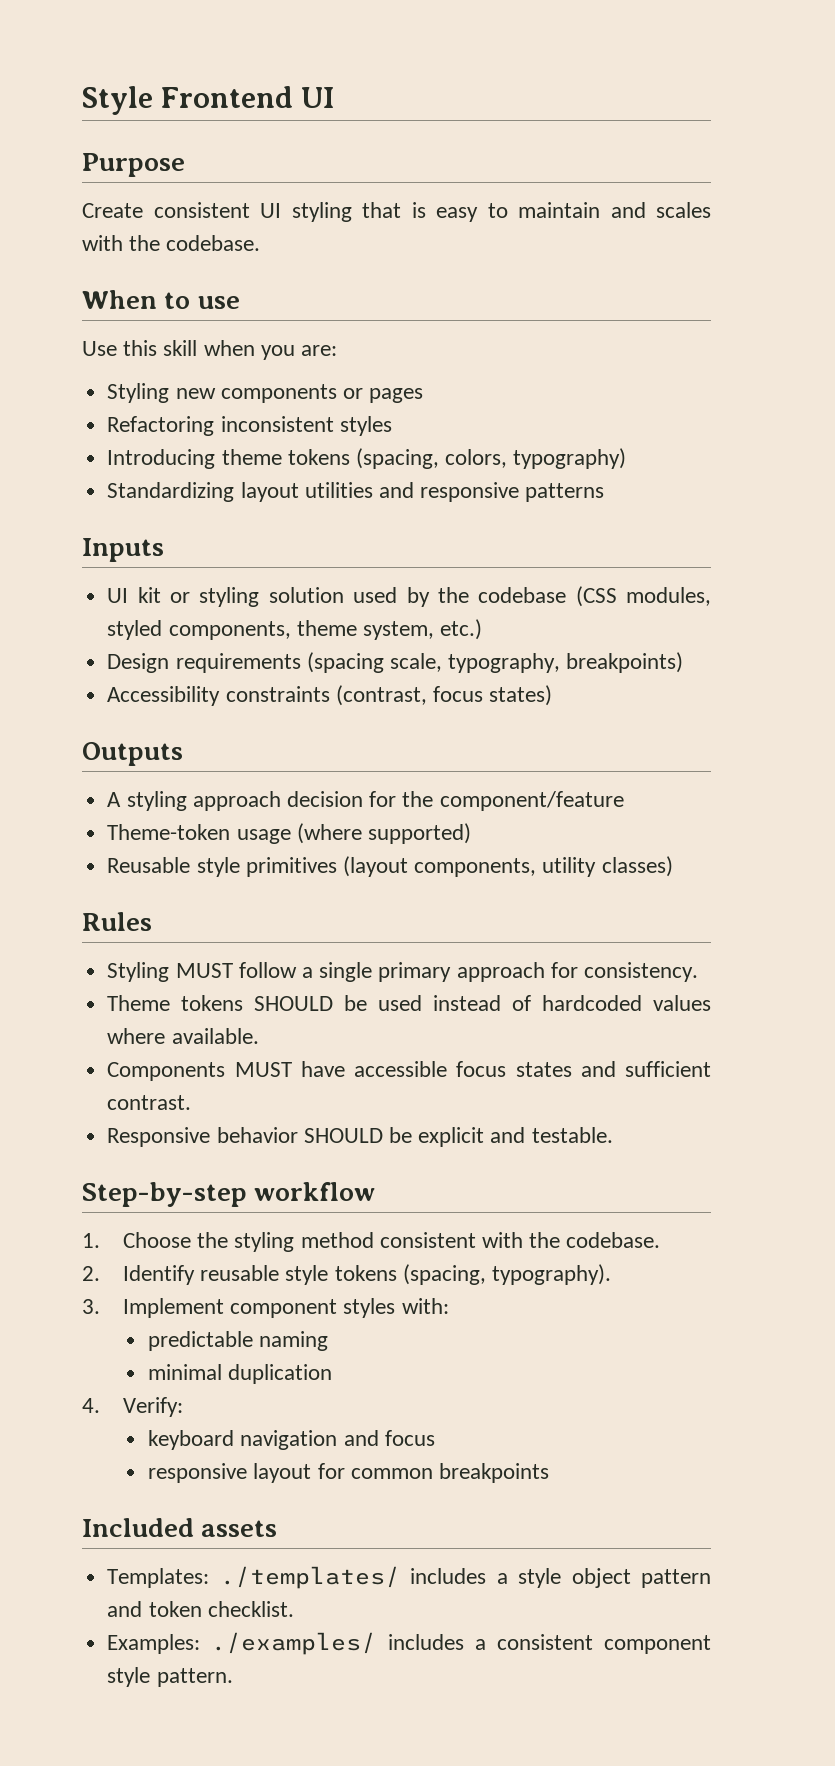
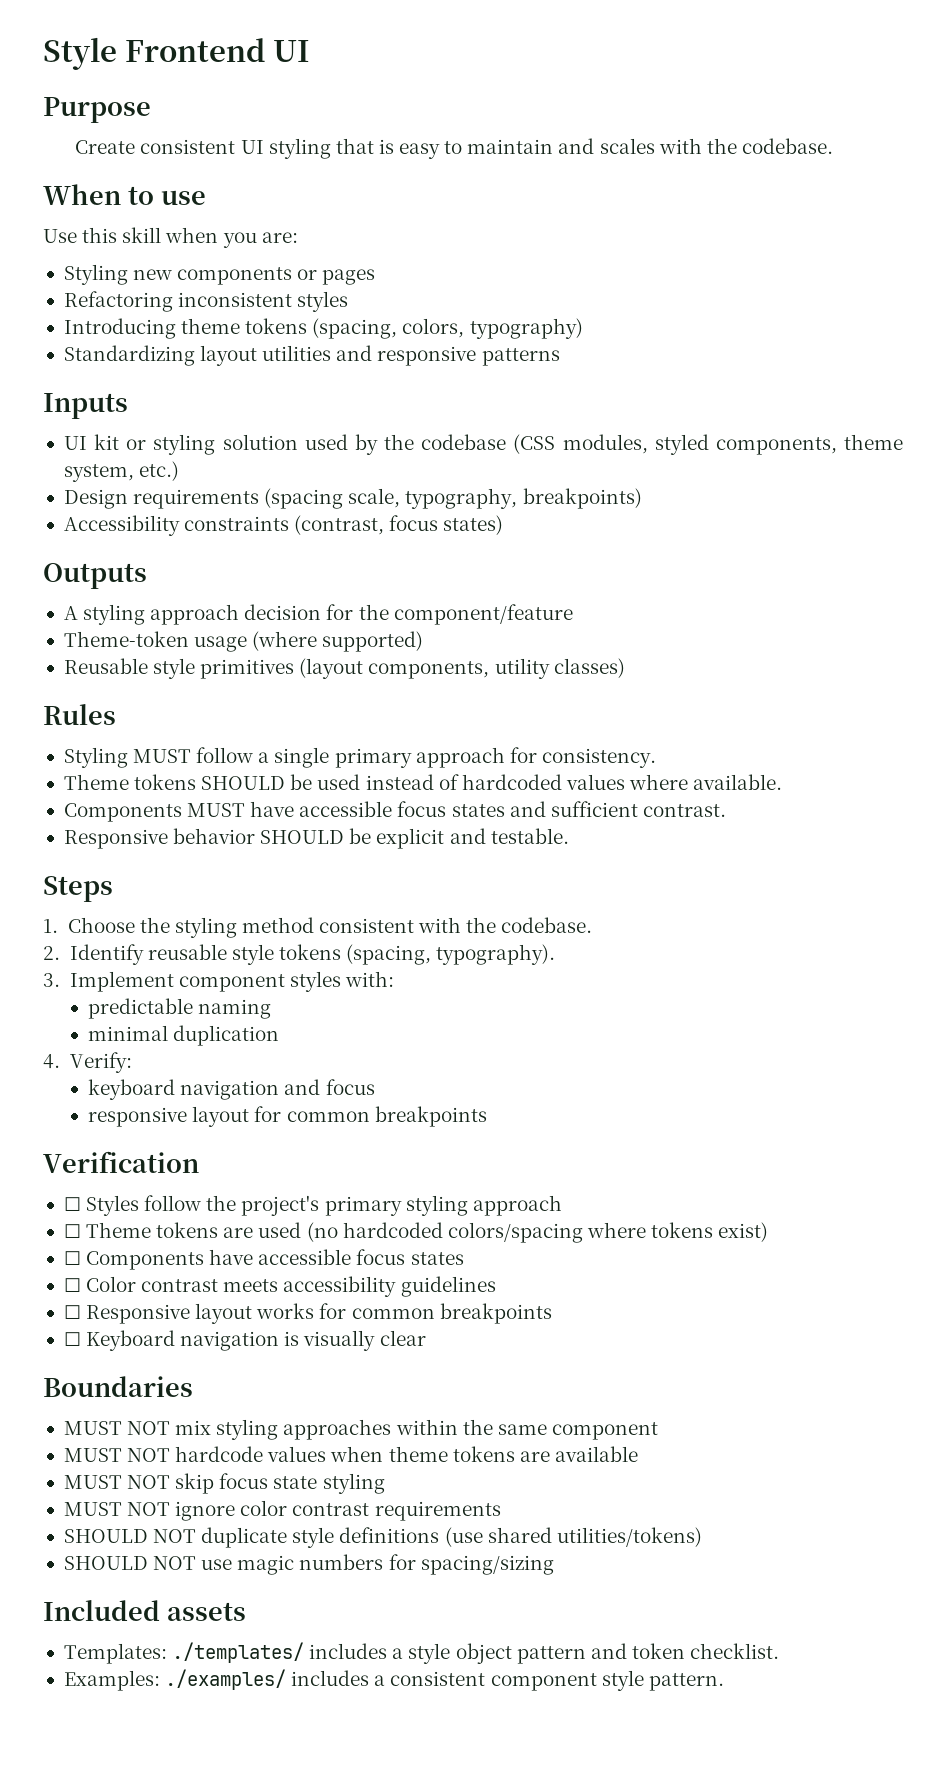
- Step-by-step workflow
+ Steps
+ Verification
+ ☐ Styles follow the project's primary styling approach
+ ☐ Theme tokens are used (no hardcoded colors/spacing where tokens exist)
+ ☐ Components have accessible focus states
+ ☐ Color contrast meets accessibility guidelines
+ ☐ Responsive layout works for common breakpoints
+ ☐ Keyboard navigation is visually clear
+ Boundaries
+ MUST NOT mix styling approaches within the same component
+ MUST NOT hardcode values when theme tokens are available
+ MUST NOT skip focus state styling
+ MUST NOT ignore color contrast requirements
+ SHOULD NOT duplicate style definitions (use shared utilities/tokens)
+ SHOULD NOT use magic numbers for spacing/sizing

